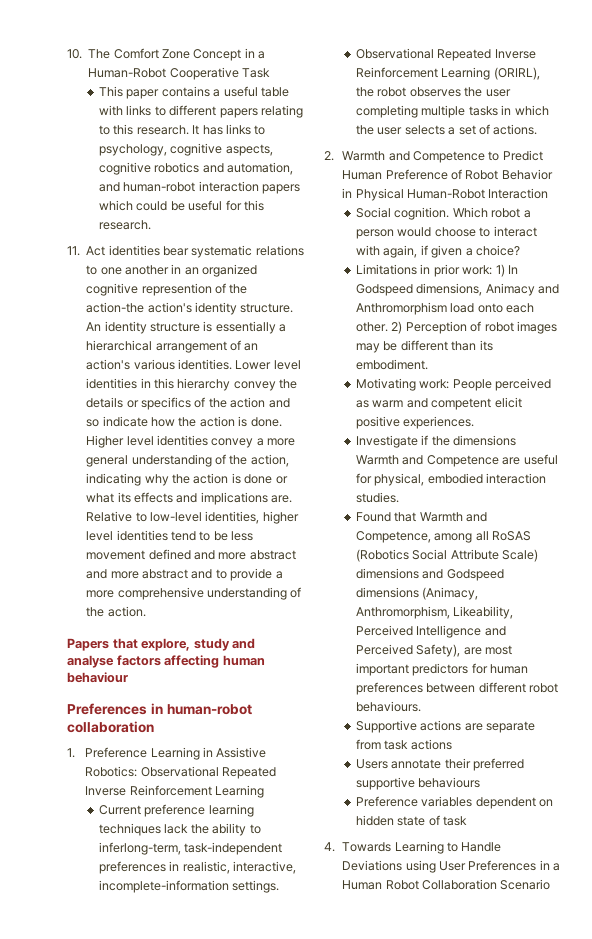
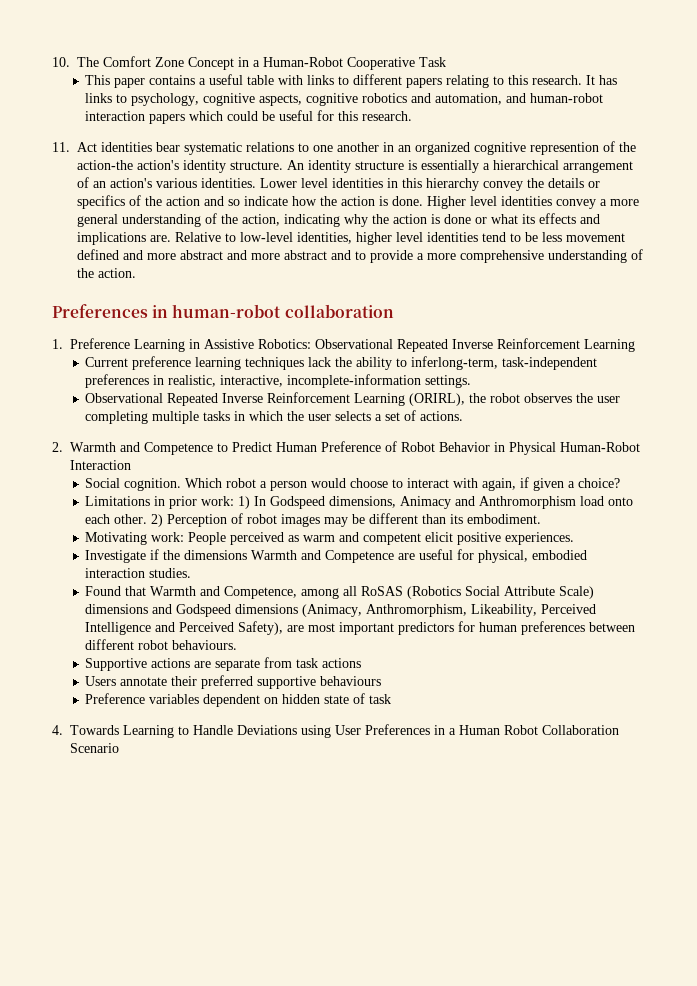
- Papers that explore, study and analyse factors affecting human behaviour

